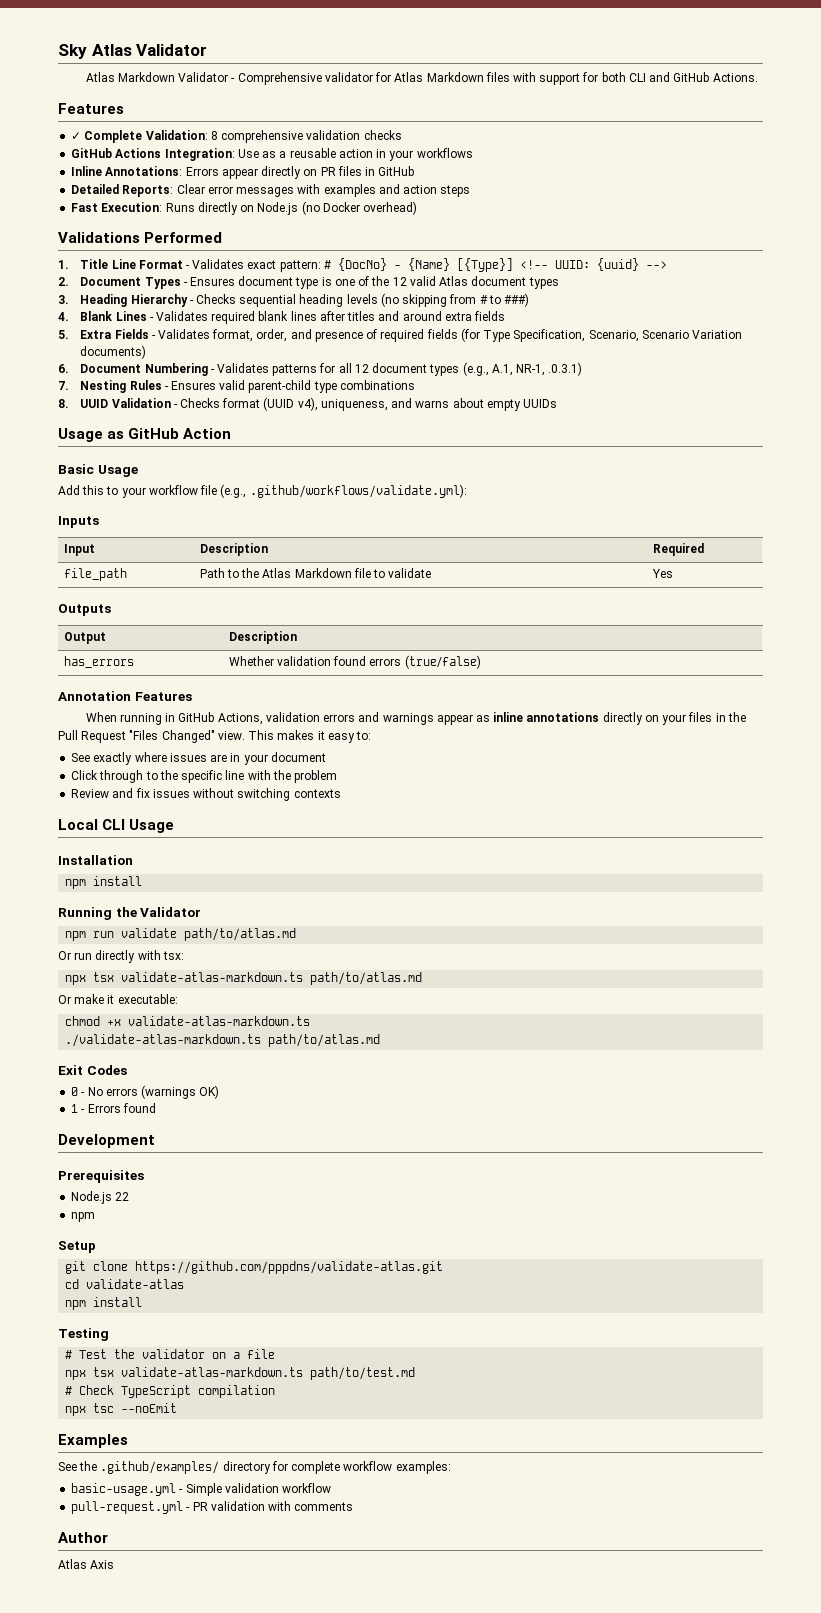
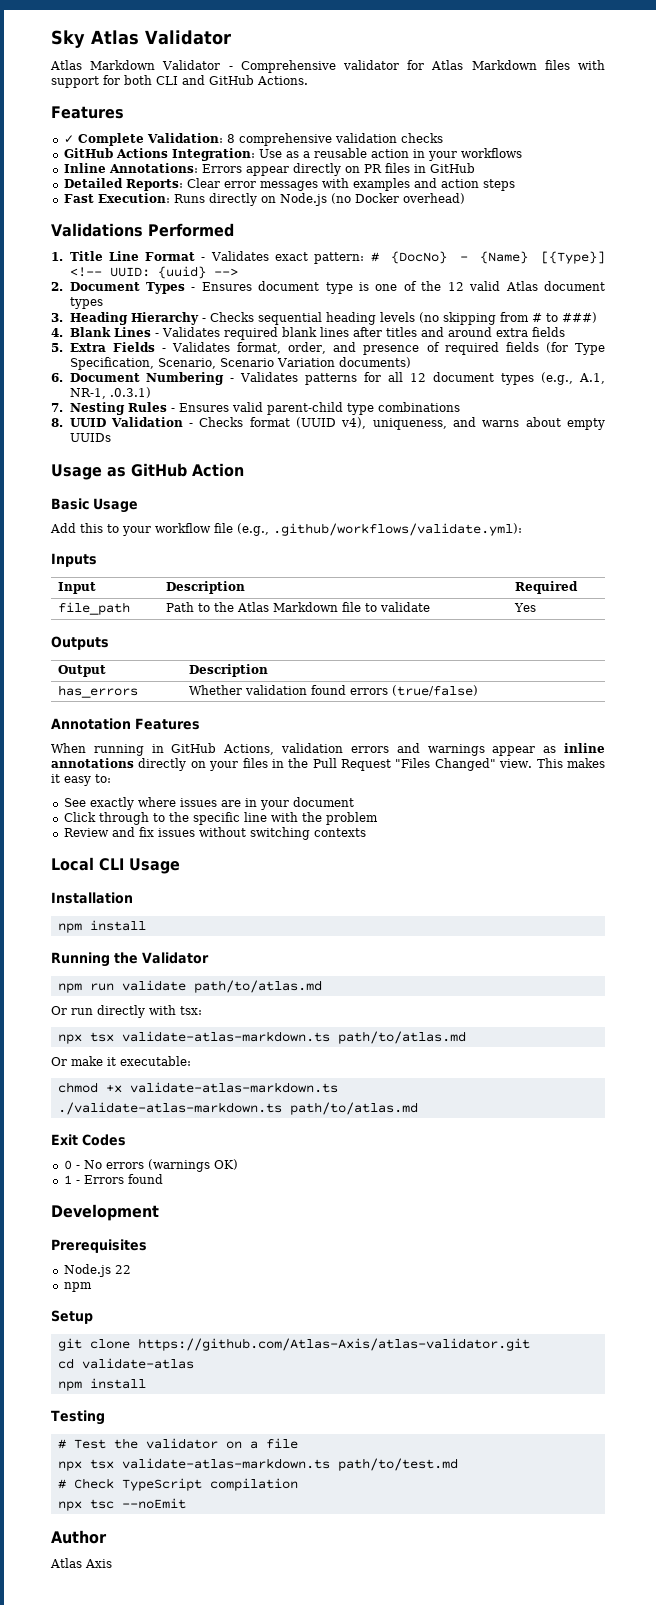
- git clone https://github.com/pppdns/validate-atlas.git
+ git clone https://github.com/Atlas-Axis/atlas-validator.git
- Examples
- See the .github/examples/ directory for complete workflow examples:
- basic-usage.yml - Simple validation workflow
- pull-request.yml - PR validation with comments

